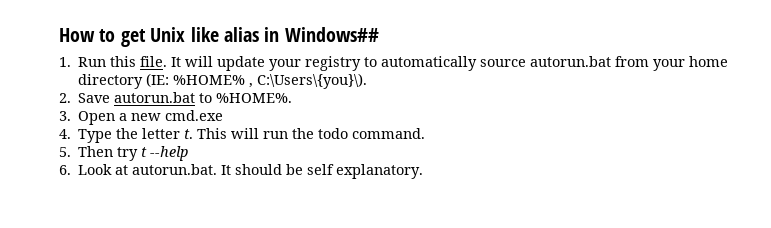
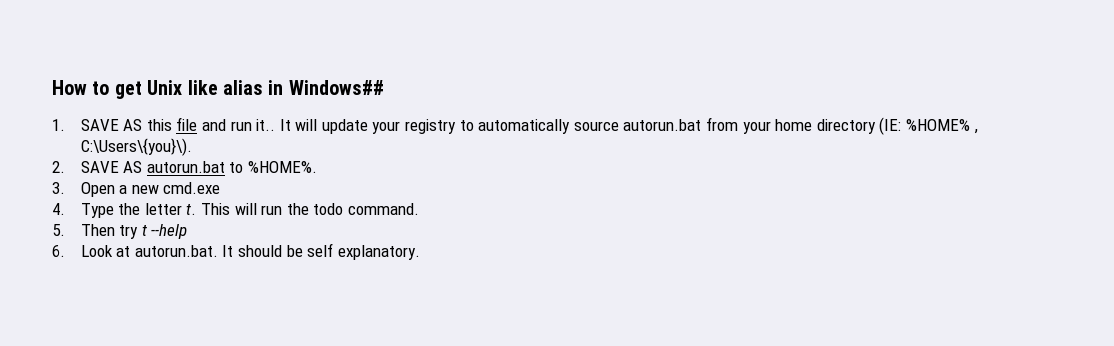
- 1. Run this file.
+ 1. SAVE AS this file and run it..
- 2. Save autorun.bat to %HOME%.
+ 2. SAVE AS autorun.bat to %HOME%.

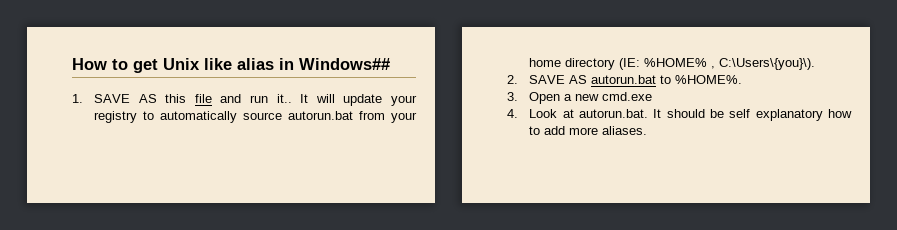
- 4. Type the letter t. This will run the todo command.
- 5. Then try t --help
- 6. Look at autorun.bat. It should be self explanatory.
+ 4. Look at autorun.bat. It should be self explanatory how to add more aliases.

